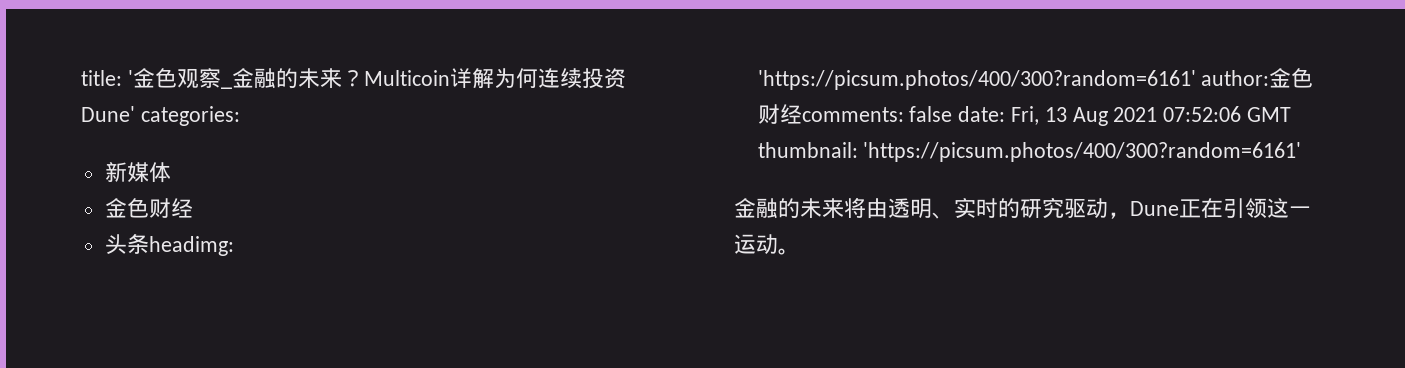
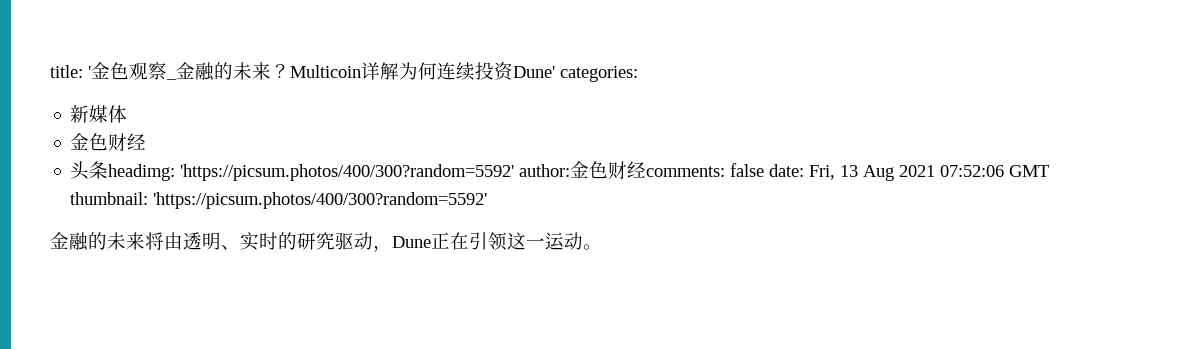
- 头条headimg: 'https://picsum.photos/400/300?random=6161' author:金色财经comments: false date: Fri, 13 Aug 2021 07:52:06 GMT thumbnail: 'https://picsum.photos/400/300?random=6161'
+ 头条headimg: 'https://picsum.photos/400/300?random=5592' author:金色财经comments: false date: Fri, 13 Aug 2021 07:52:06 GMT thumbnail: 'https://picsum.photos/400/300?random=5592'

